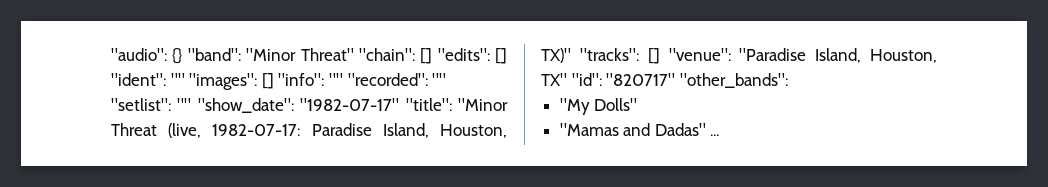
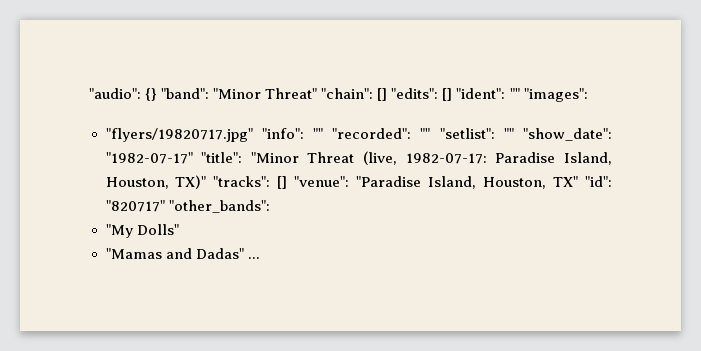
- "audio": {} "band": "Minor Threat" "chain": [] "edits": [] "ident": "" "images": [] "info": "" "recorded": "" "setlist": "" "show_date": "1982-07-17" "title": "Minor Threat (live, 1982-07-17: Paradise Island, Houston, TX)" "tracks": [] "venue": "Paradise Island, Houston, TX" "id": "820717" "other_bands":
+ "audio": {} "band": "Minor Threat" "chain": [] "edits": [] "ident": "" "images":
+ "flyers/19820717.jpg" "info": "" "recorded": "" "setlist": "" "show_date": "1982-07-17" "title": "Minor Threat (live, 1982-07-17: Paradise Island, Houston, TX)" "tracks": [] "venue": "Paradise Island, Houston, TX" "id": "820717" "other_bands":

